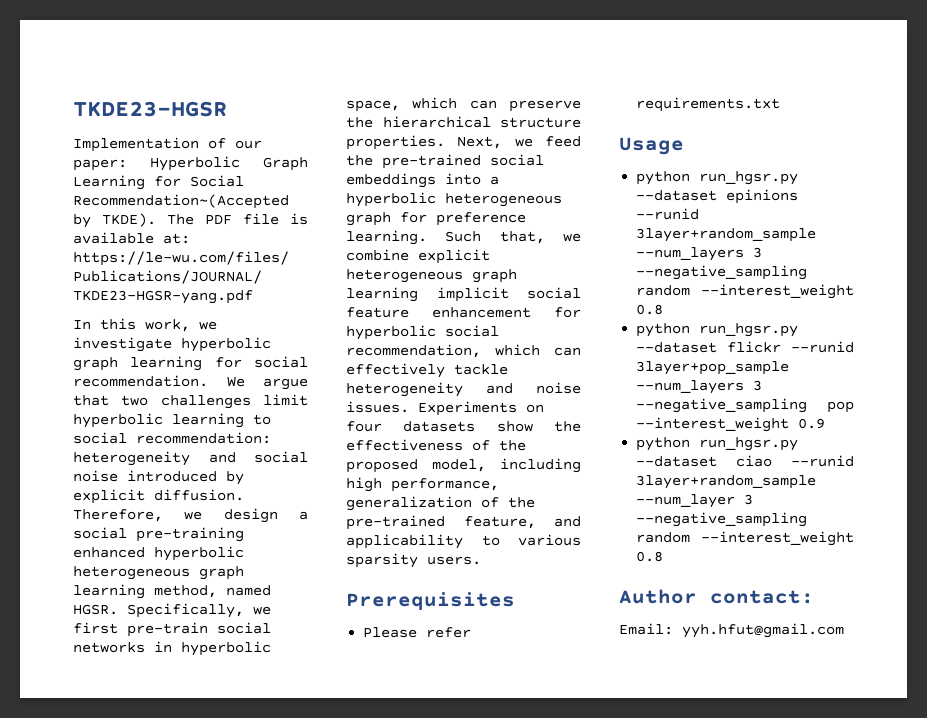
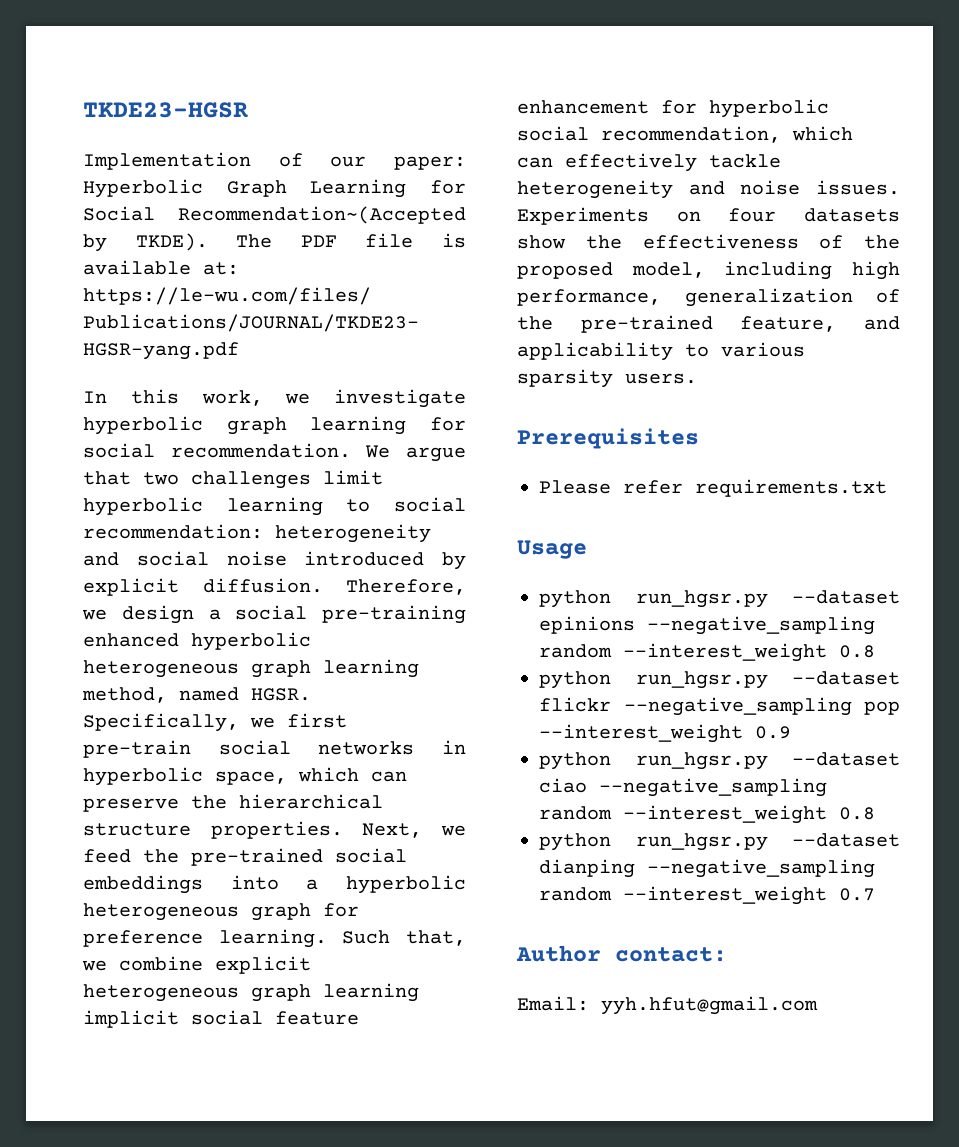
- python run_hgsr.py --dataset epinions --runid 3layer+random_sample --num_layers 3 --negative_sampling random --interest_weight 0.8
+ python run_hgsr.py --dataset epinions --negative_sampling random --interest_weight 0.8
- python run_hgsr.py --dataset flickr --runid 3layer+pop_sample --num_layers 3 --negative_sampling pop --interest_weight 0.9
+ python run_hgsr.py --dataset flickr --negative_sampling pop --interest_weight 0.9
- python run_hgsr.py --dataset ciao --runid 3layer+random_sample --num_layer 3 --negative_sampling random --interest_weight 0.8
+ python run_hgsr.py --dataset ciao --negative_sampling random --interest_weight 0.8
+ python run_hgsr.py --dataset dianping --negative_sampling random --interest_weight 0.7

